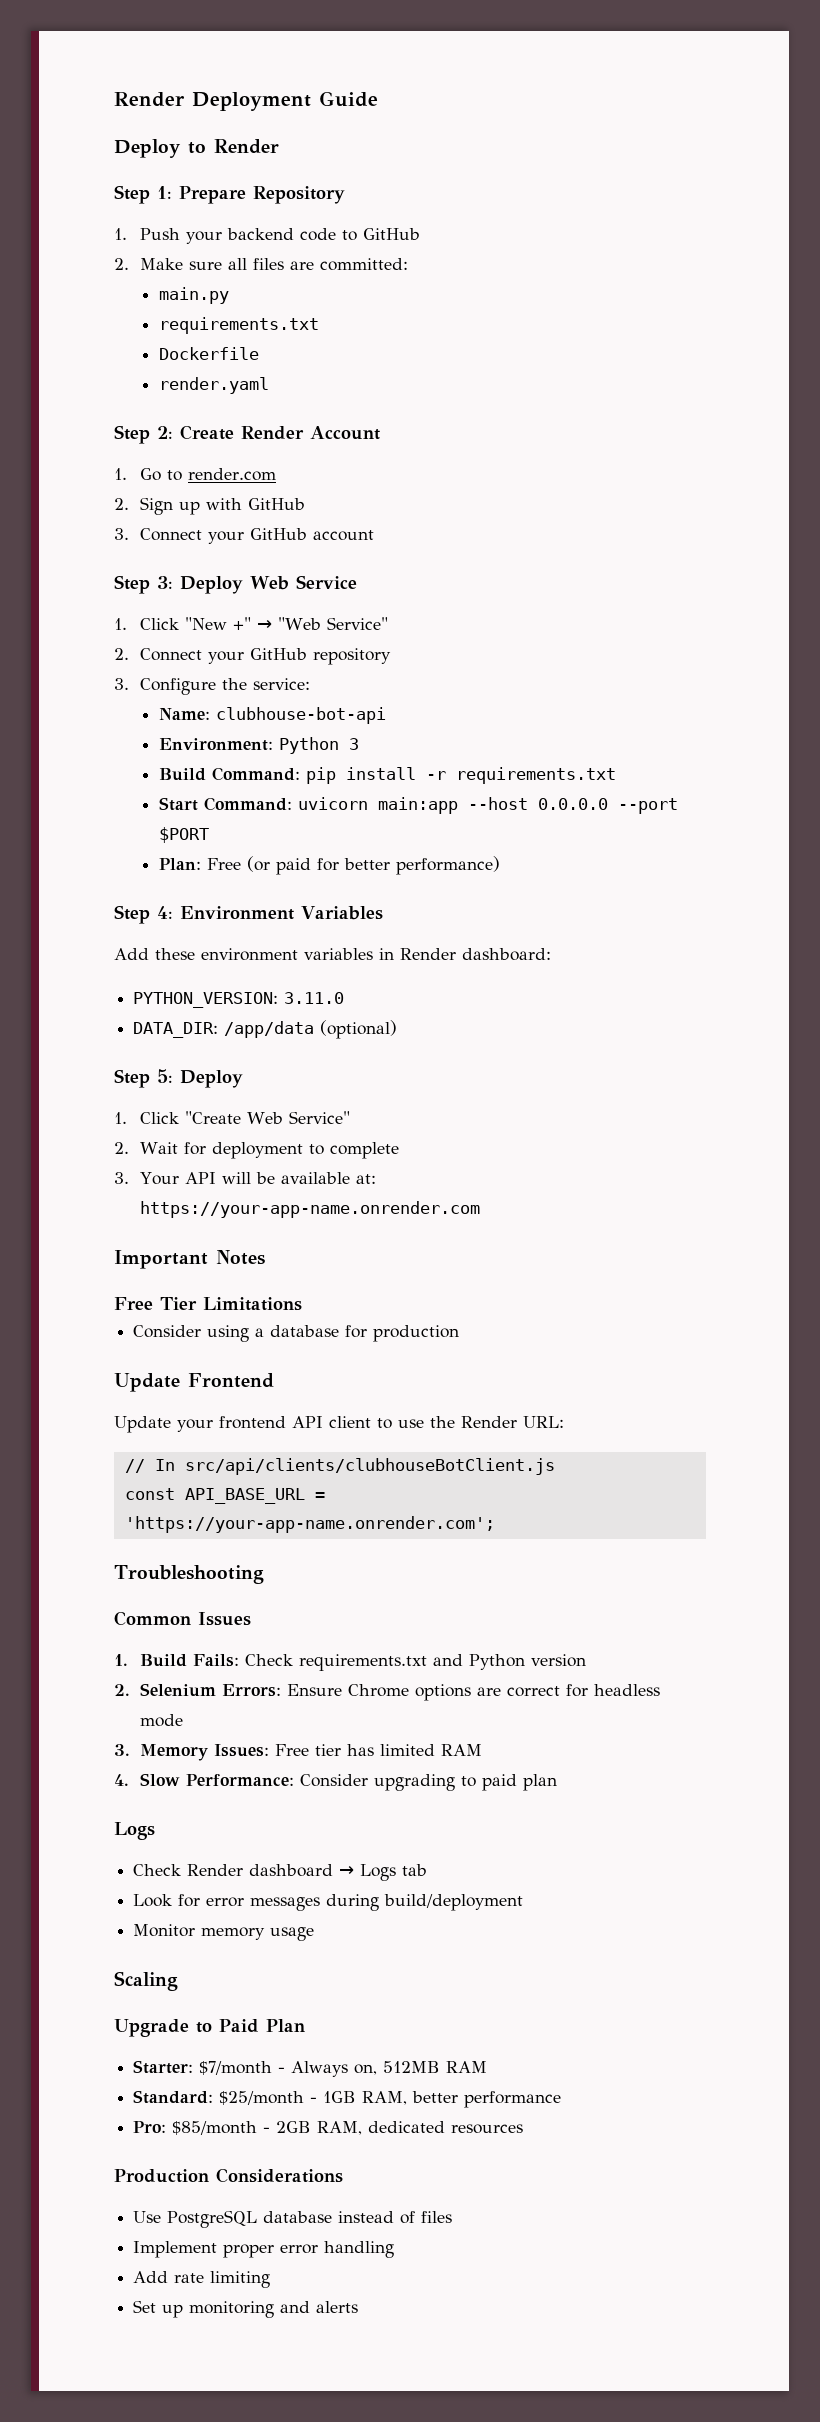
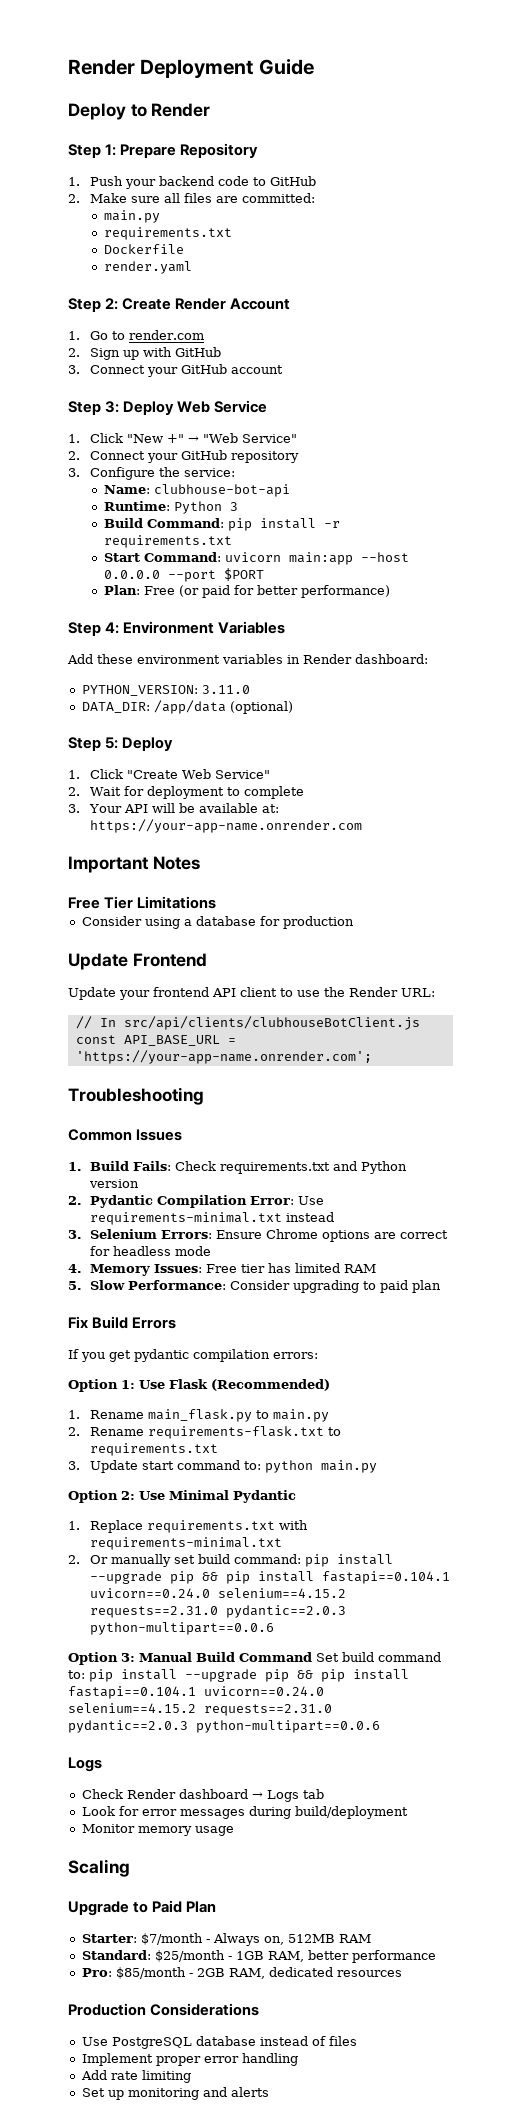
- Environment: Python 3
+ Runtime: Python 3
- 2. Selenium Errors: Ensure Chrome options are correct for headless mode
+ 2. Pydantic Compilation Error: Use requirements-minimal.txt instead
+ 3. Selenium Errors: Ensure Chrome options are correct for headless mode
- 3. Memory Issues: Free tier has limited RAM
+ 4. Memory Issues: Free tier has limited RAM
- 4. Slow Performance: Consider upgrading to paid plan
+ 5. Slow Performance: Consider upgrading to paid plan
+ Fix Build Errors
+ If you get pydantic compilation errors:
+ Option 1: Use Flask (Recommended)
+ 1. Rename main_flask.py to main.py
+ 2. Rename requirements-flask.txt to requirements.txt
+ 3. Update start command to: python main.py
+ Option 2: Use Minimal Pydantic
+ 1. Replace requirements.txt with requirements-minimal.txt
+ 2. Or manually set build command: pip install --upgrade pip && pip install fastapi==0.104.1 uvicorn==0.24.0 selenium==4.15.2 requests==2.31.0 pydantic==2.0.3 python-multipart==0.0.6
+ Option 3: Manual Build Command Set build command to: pip install --upgrade pip && pip install fastapi==0.104.1 uvicorn==0.24.0 selenium==4.15.2 requests==2.31.0 pydantic==2.0.3 python-multipart==0.0.6

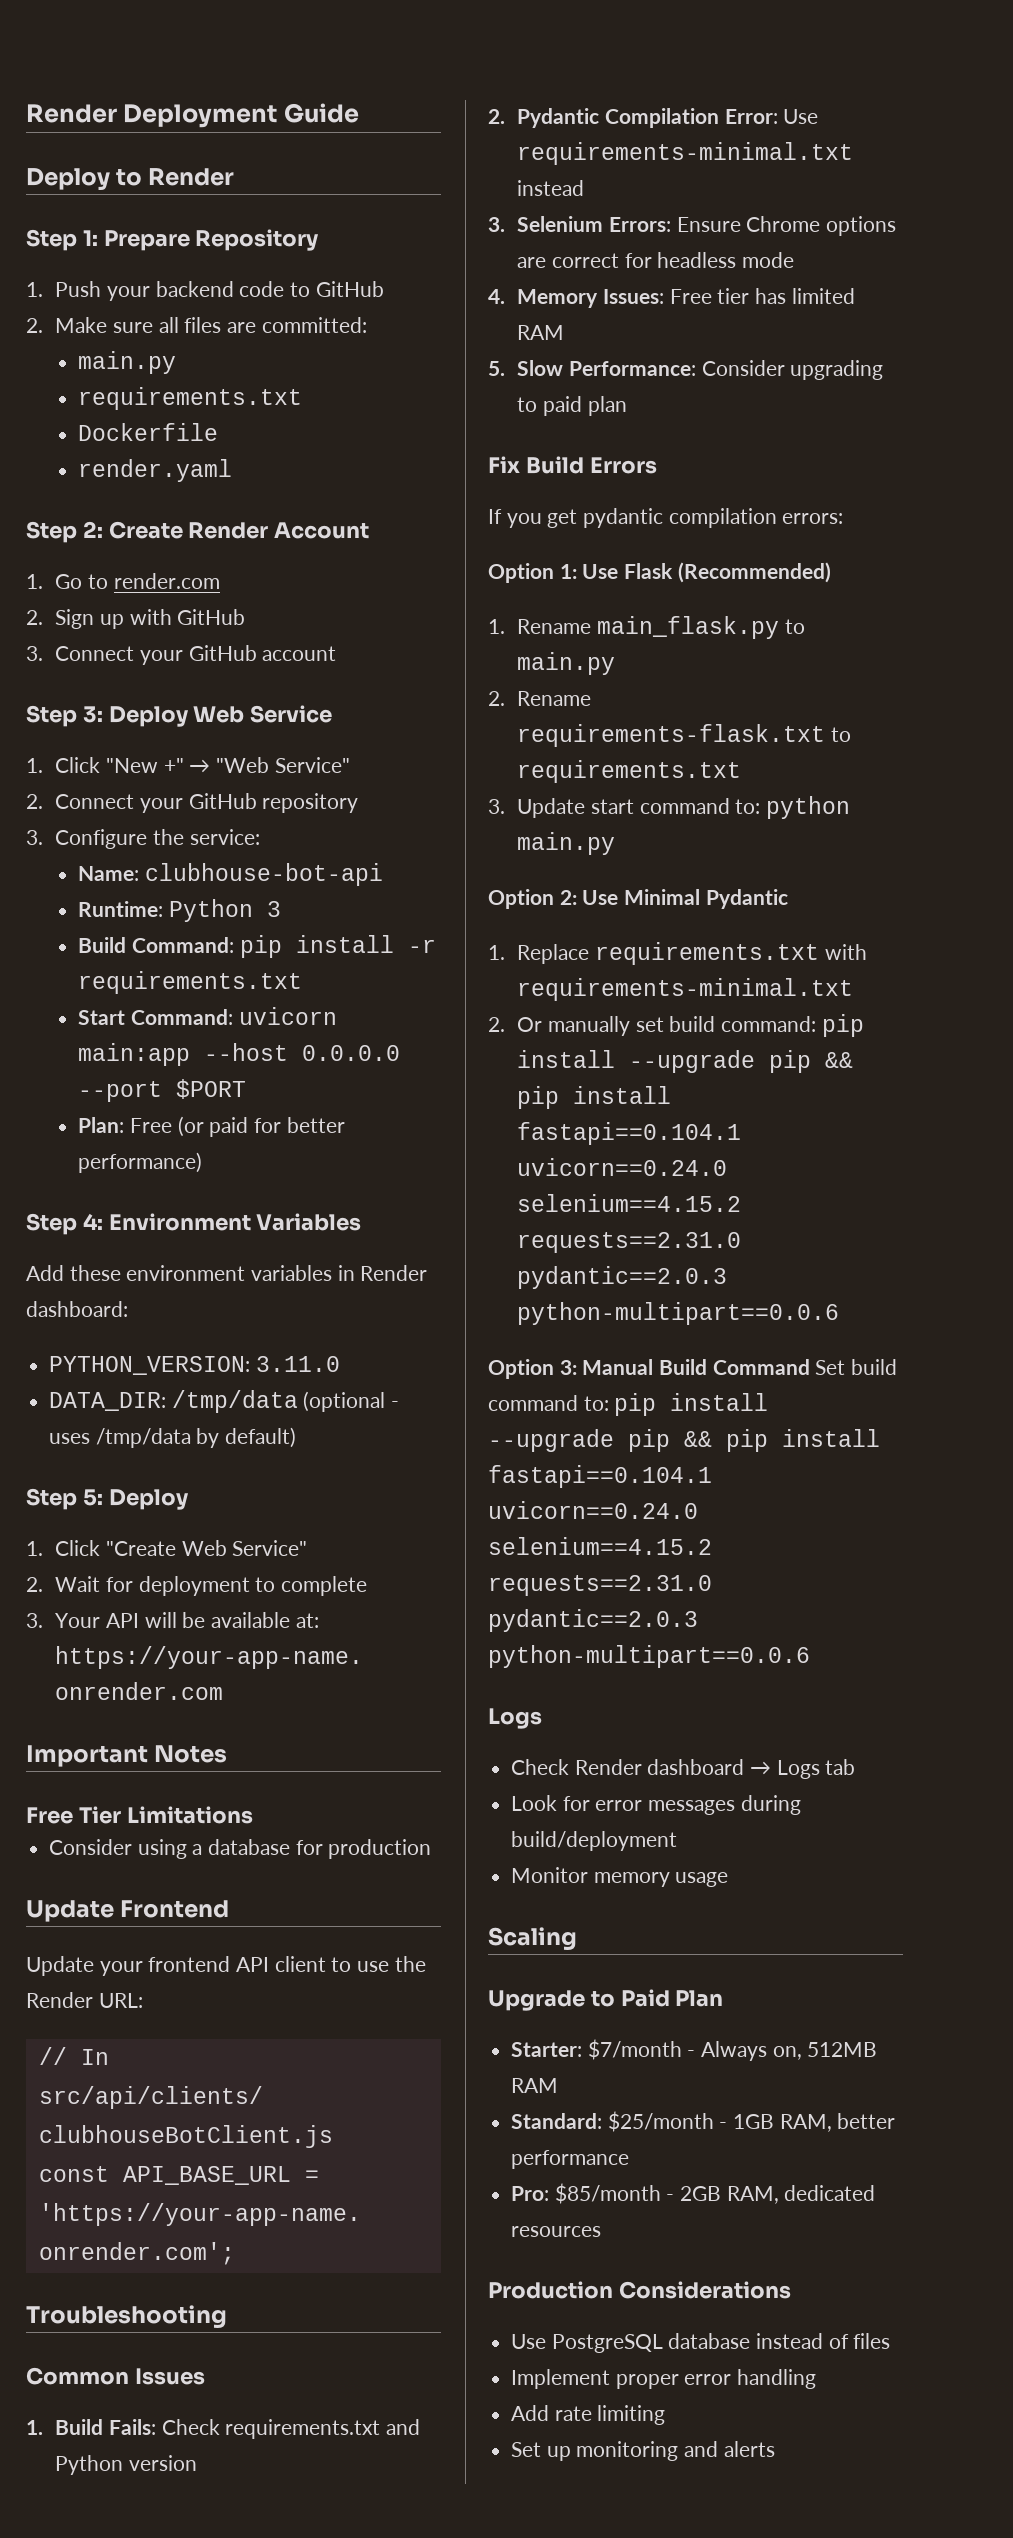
- DATA_DIR: /app/data (optional)
+ DATA_DIR: /tmp/data (optional - uses /tmp/data by default)

